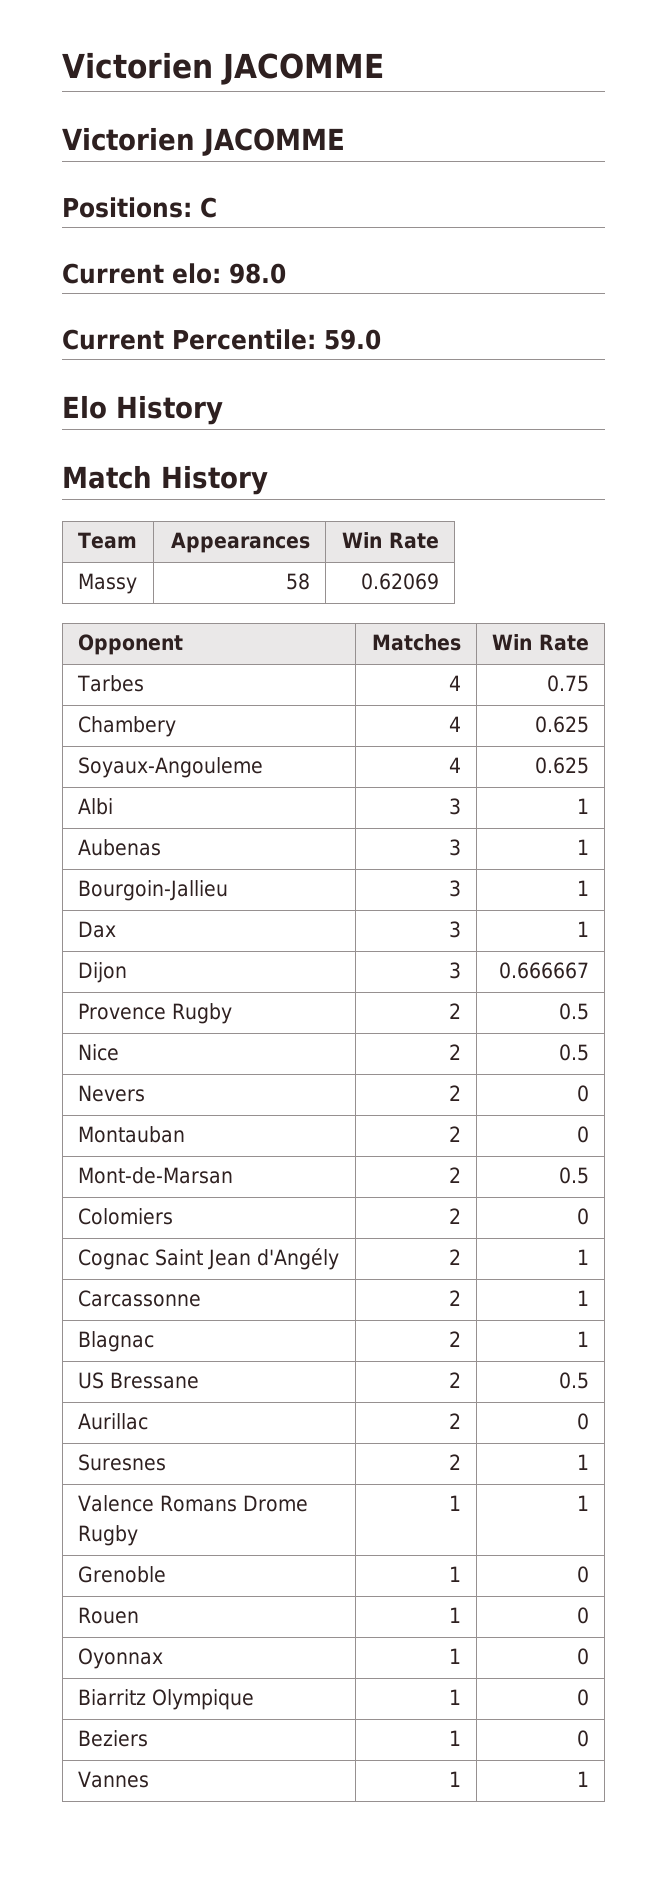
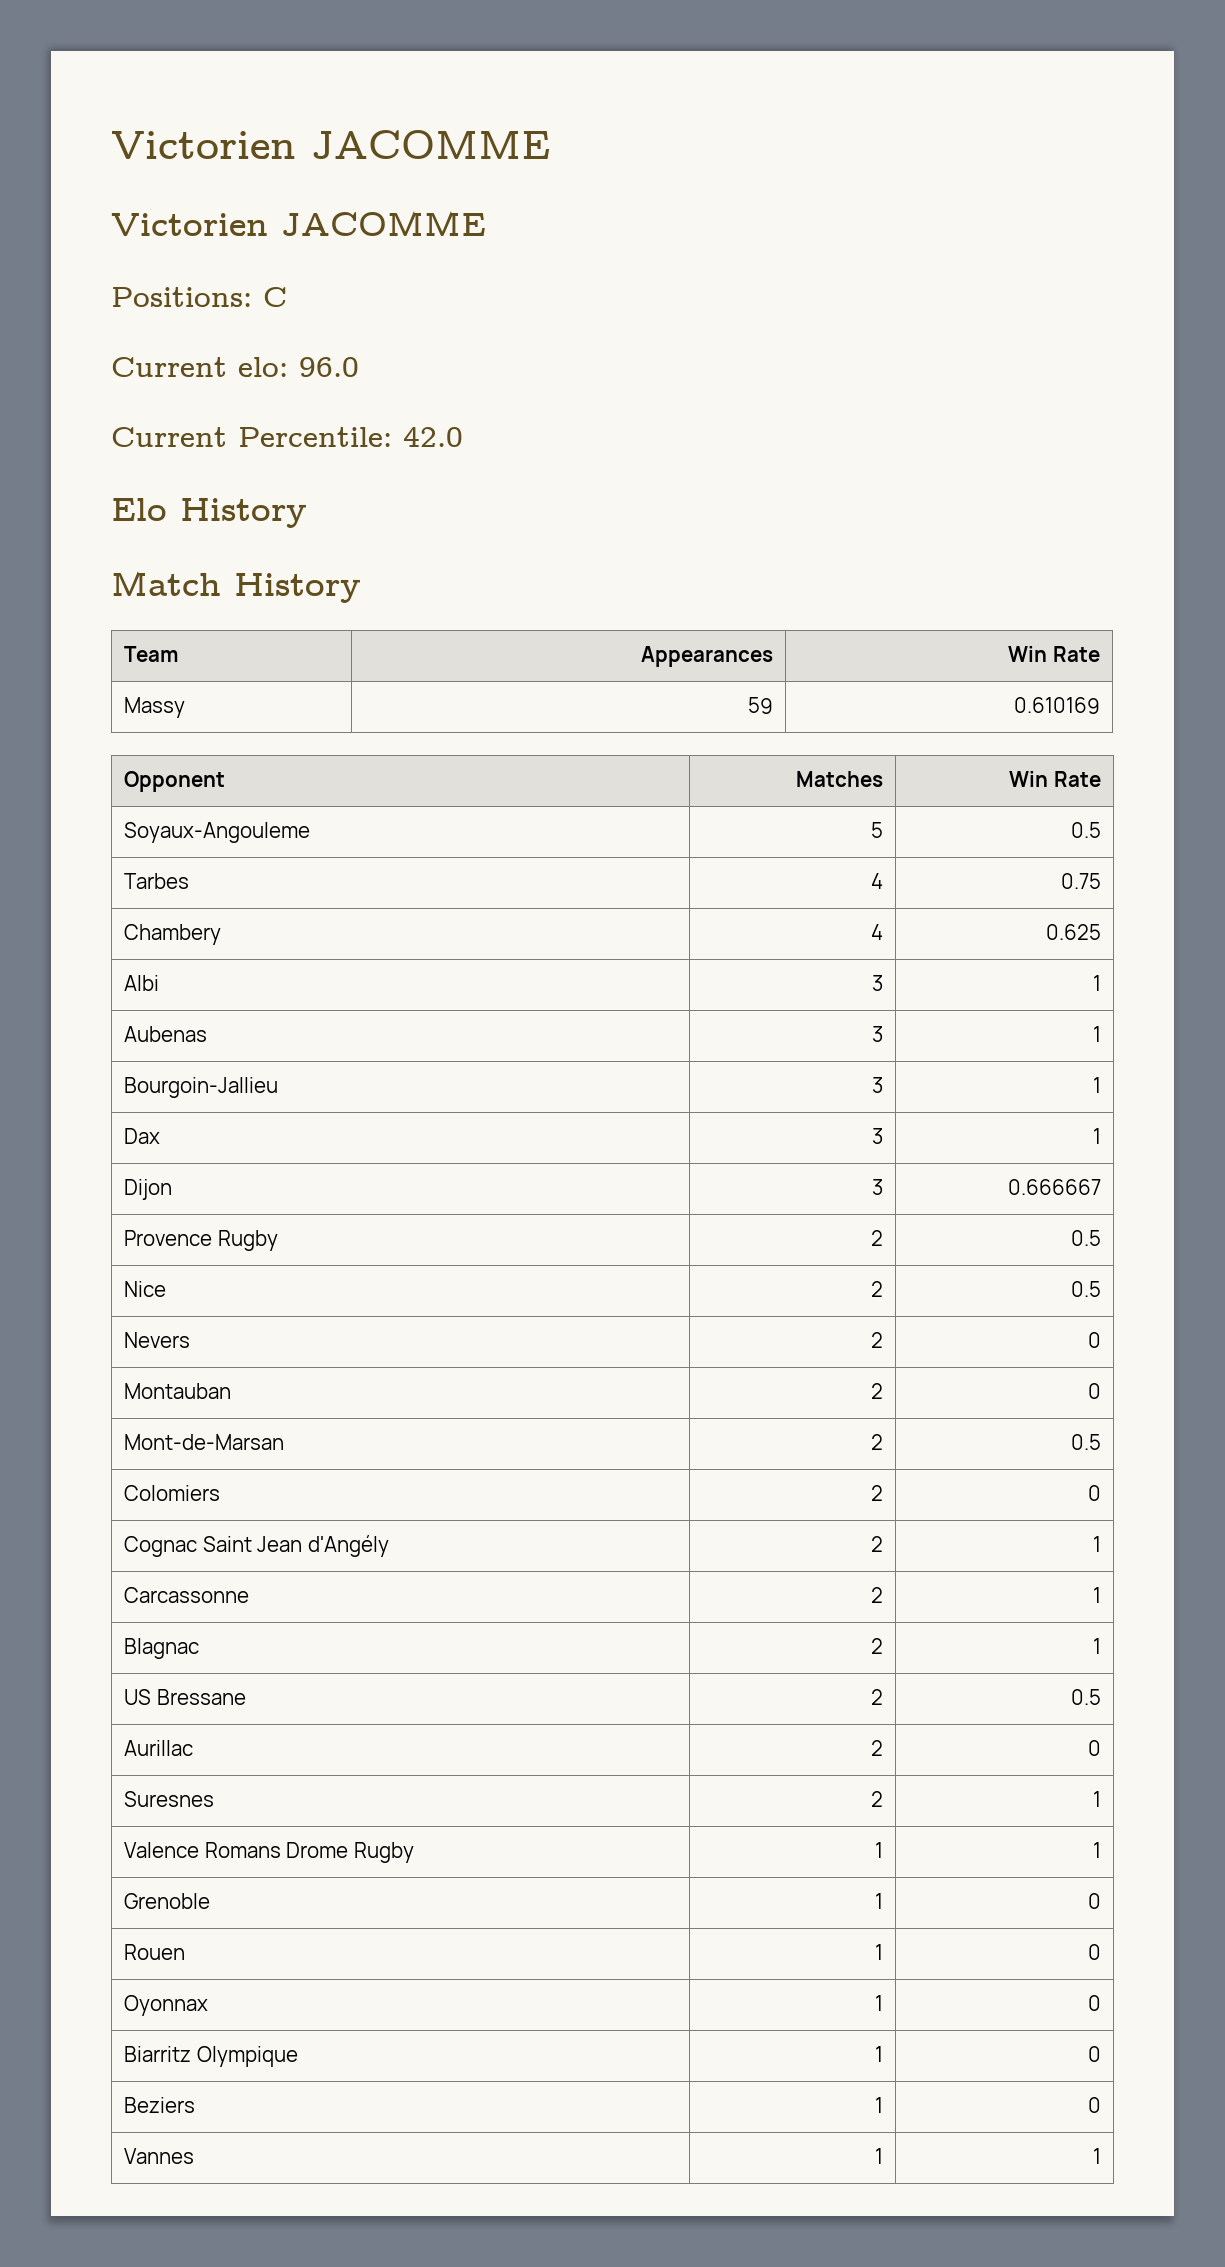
- Current elo: 98.0
+ Current elo: 96.0
- Current Percentile: 59.0
+ Current Percentile: 42.0
- Massy | 58 | 0.62069
+ Massy | 59 | 0.610169
+ Soyaux-Angouleme | 5 | 0.5
- Soyaux-Angouleme | 4 | 0.625

